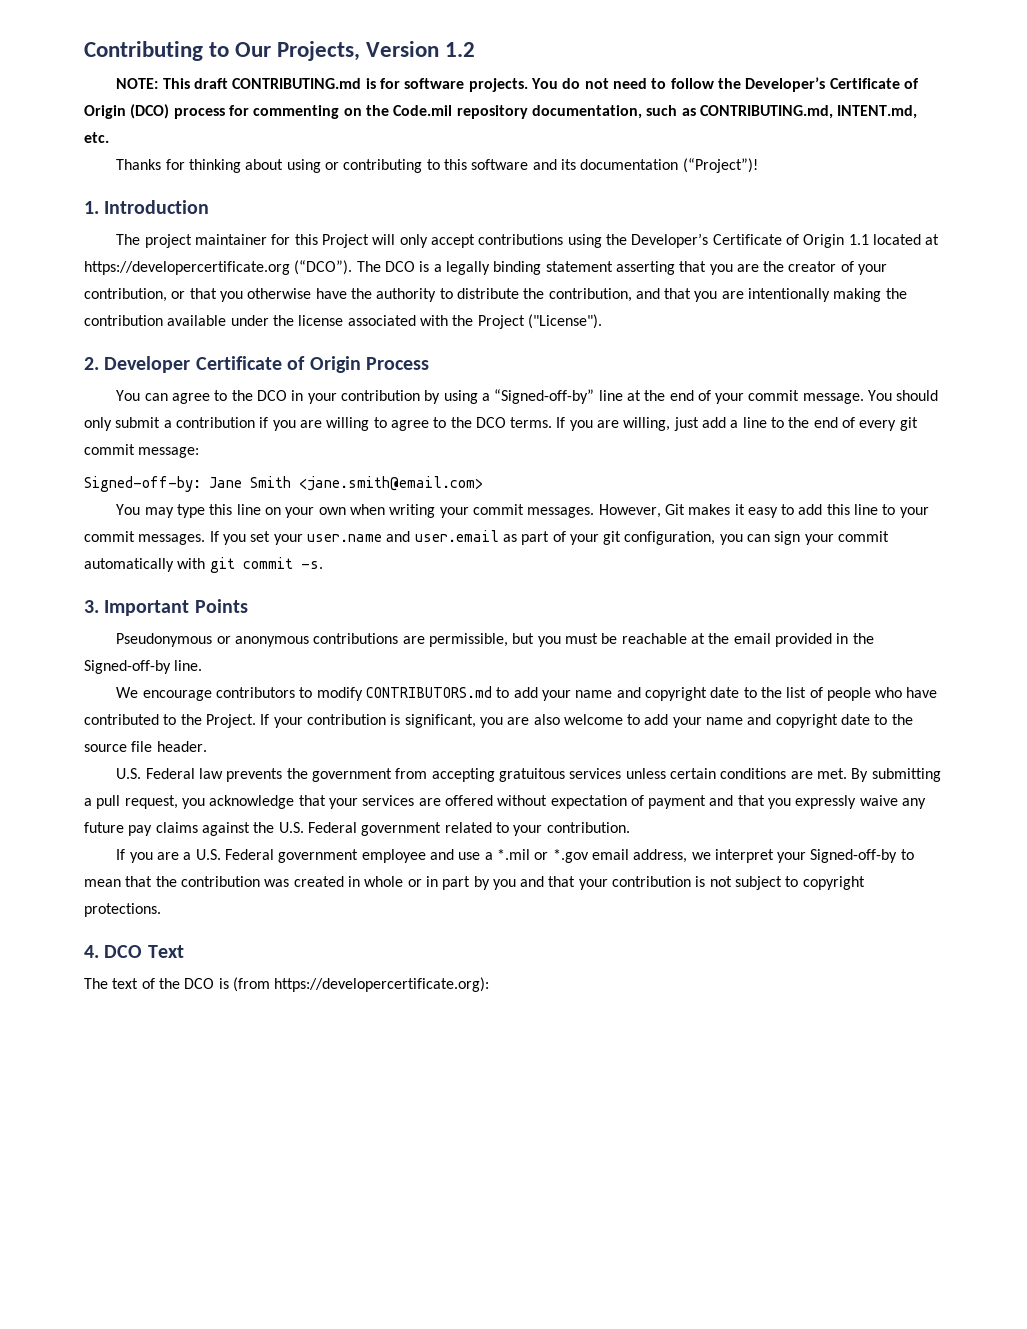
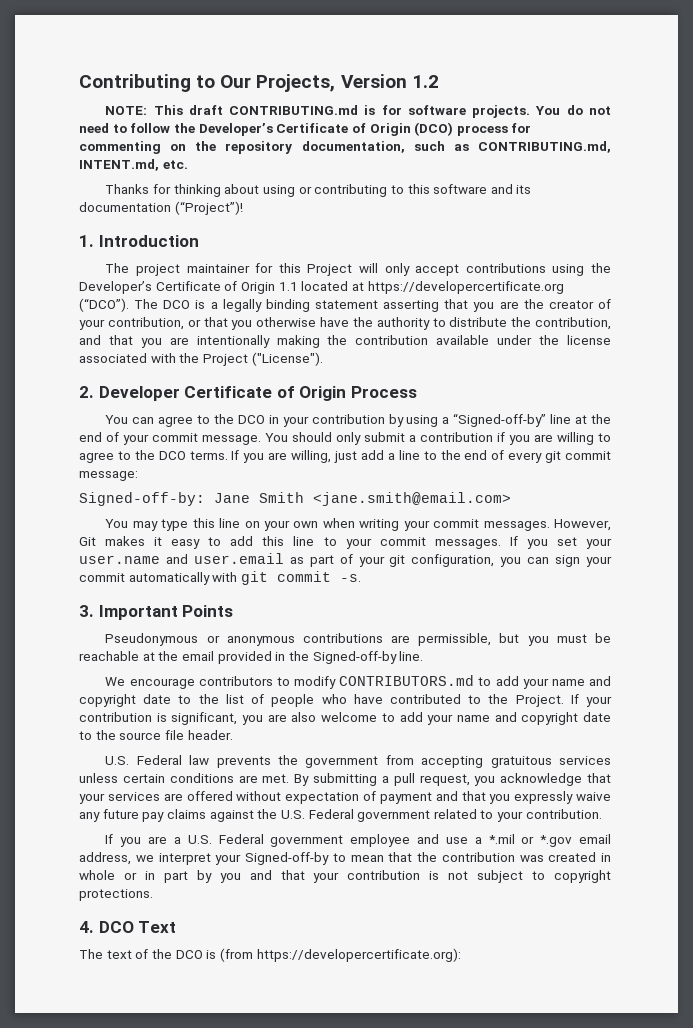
- You do not need to follow the Developer’s Certificate of Origin (DCO) process for commenting on the Code.mil repository documentation, such as CONTRIBUTING.md, INTENT.md, etc.
+ You do not need to follow the Developer’s Certificate of Origin (DCO) process for commenting on the repository documentation, such as CONTRIBUTING.md, INTENT.md, etc.

